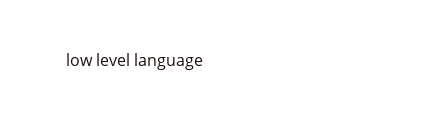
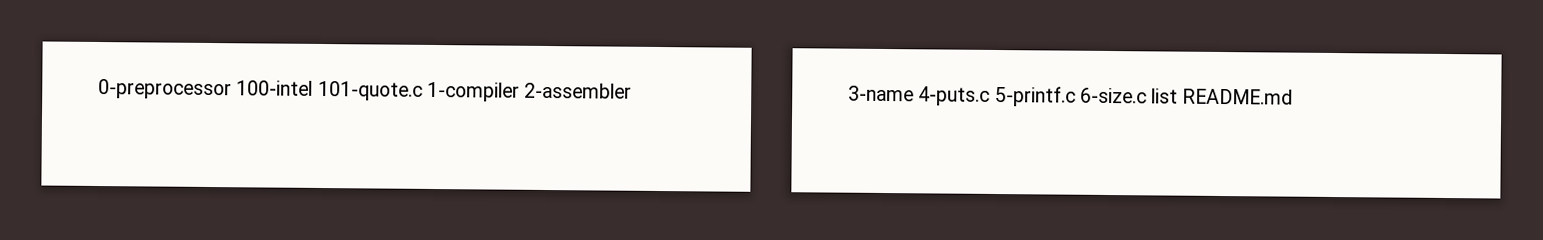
- low level language
+ 0-preprocessor 100-intel 101-quote.c 1-compiler 2-assembler 3-name 4-puts.c 5-printf.c 6-size.c list README.md

